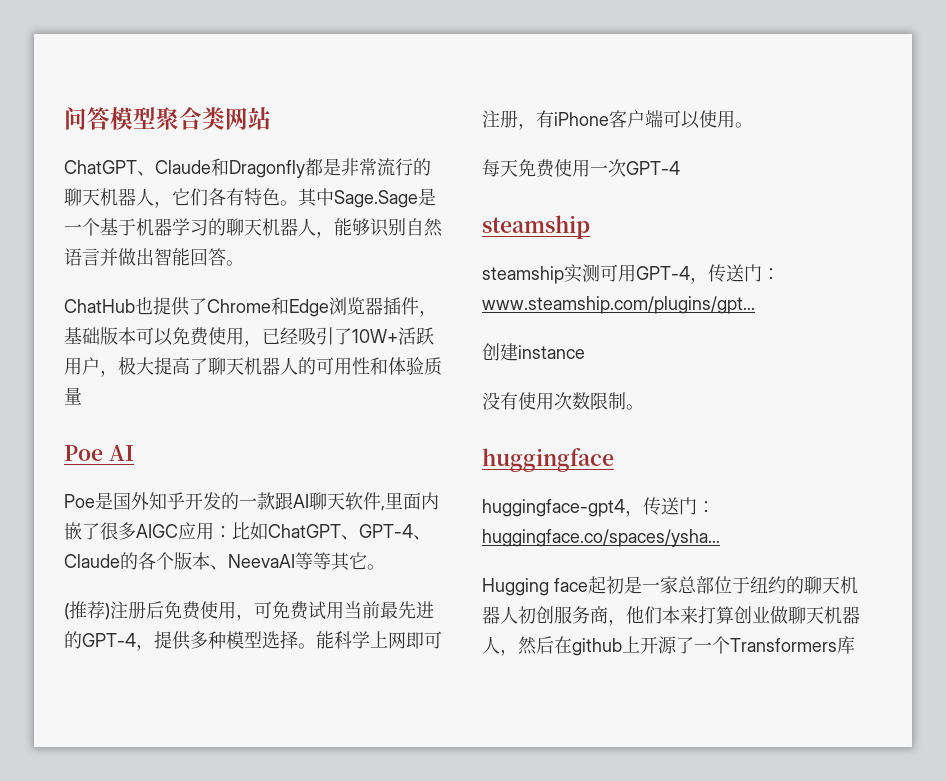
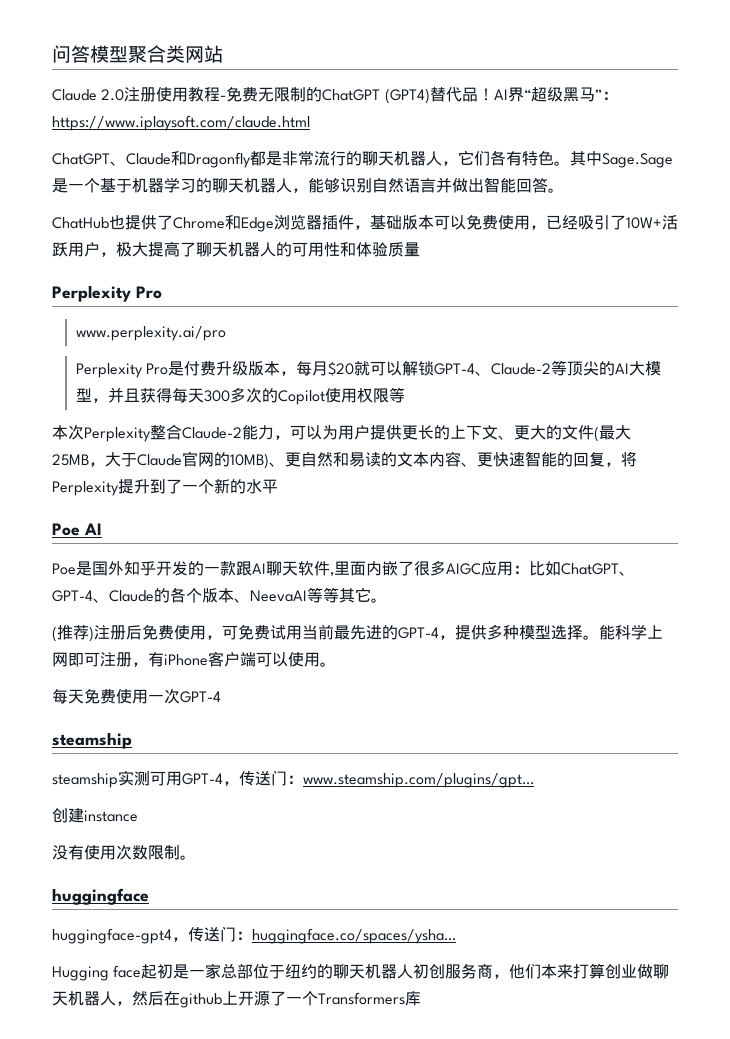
+ Claude 2.0注册使用教程-免费无限制的ChatGPT (GPT4)替代品！AI界“超级黑马”：https://www.iplaysoft.com/claude.html
  ChatHub也提供了Chrome和Edge浏览器插件，基础版本可以免费使用，已经吸引了10W+活跃用户，极大提高了聊天机器人的可用性和体验质量
+ Perplexity Pro
+ www.perplexity.ai/pro
+ Perplexity Pro是付费升级版本，每月$20就可以解锁GPT-4、Claude-2等顶尖的AI大模型，并且获得每天300多次的Copilot使用权限等
+ 本次Perplexity整合Claude-2能力，可以为用户提供更长的上下文、更大的文件(最大25MB，大于Claude官网的10MB)、更自然和易读的文本内容、更快速智能的回复，将Perplexity提升到了一个新的水平

